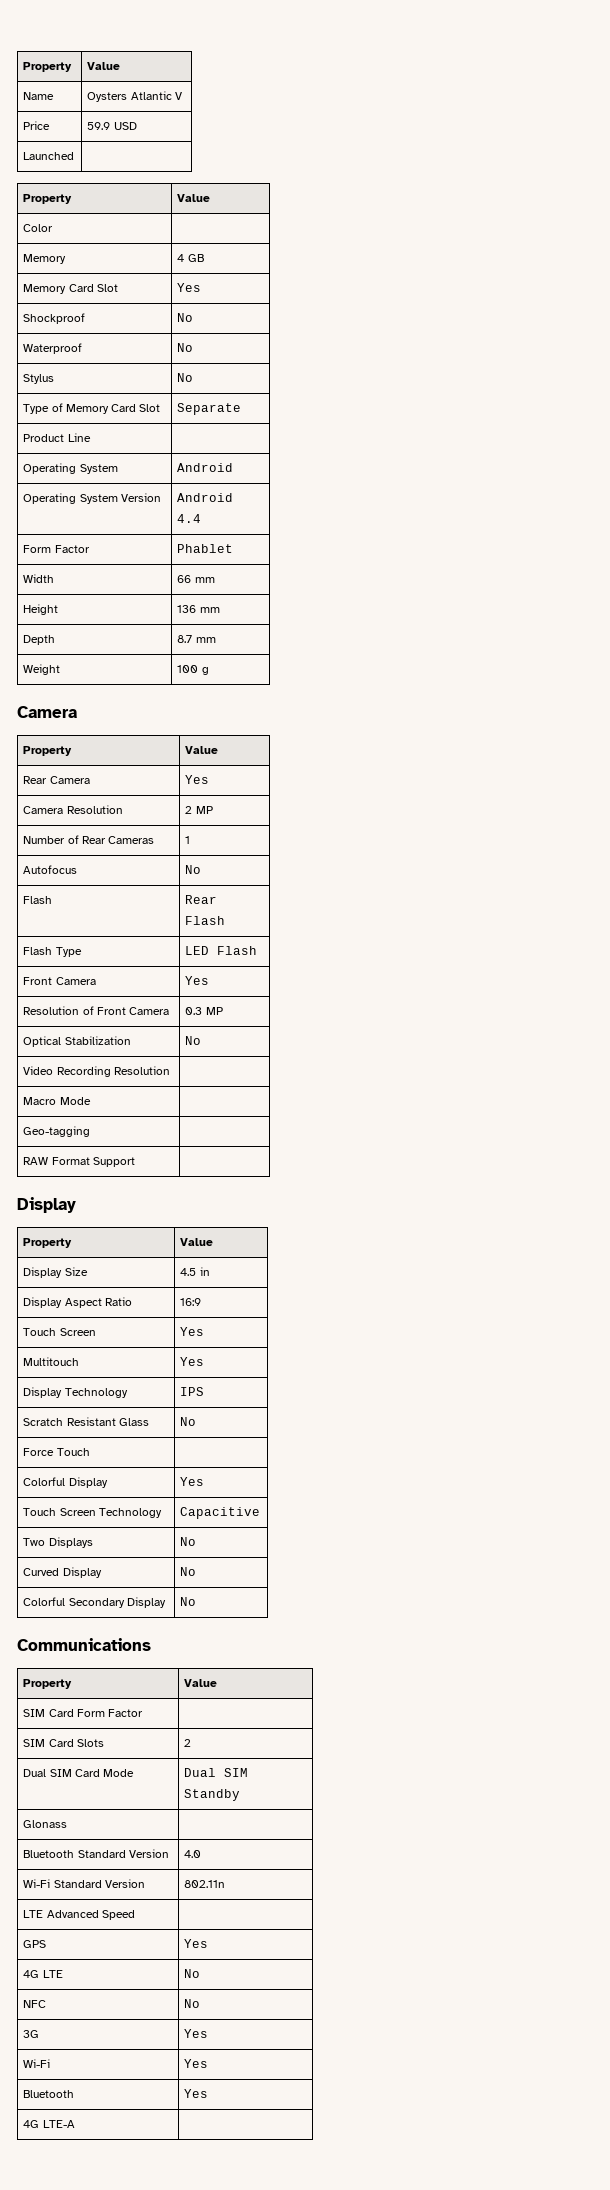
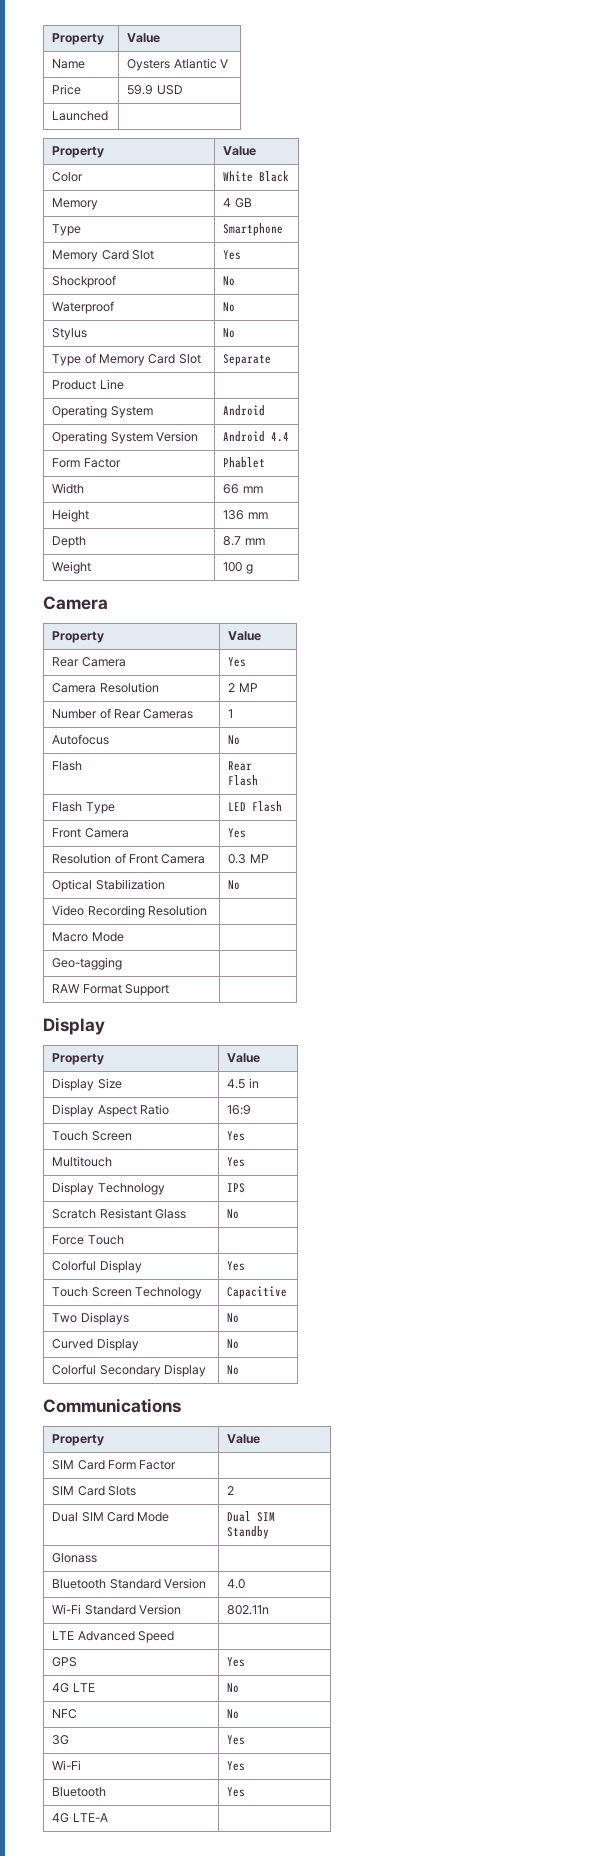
- Color |
+ Color | White Black
+ Type | Smartphone

